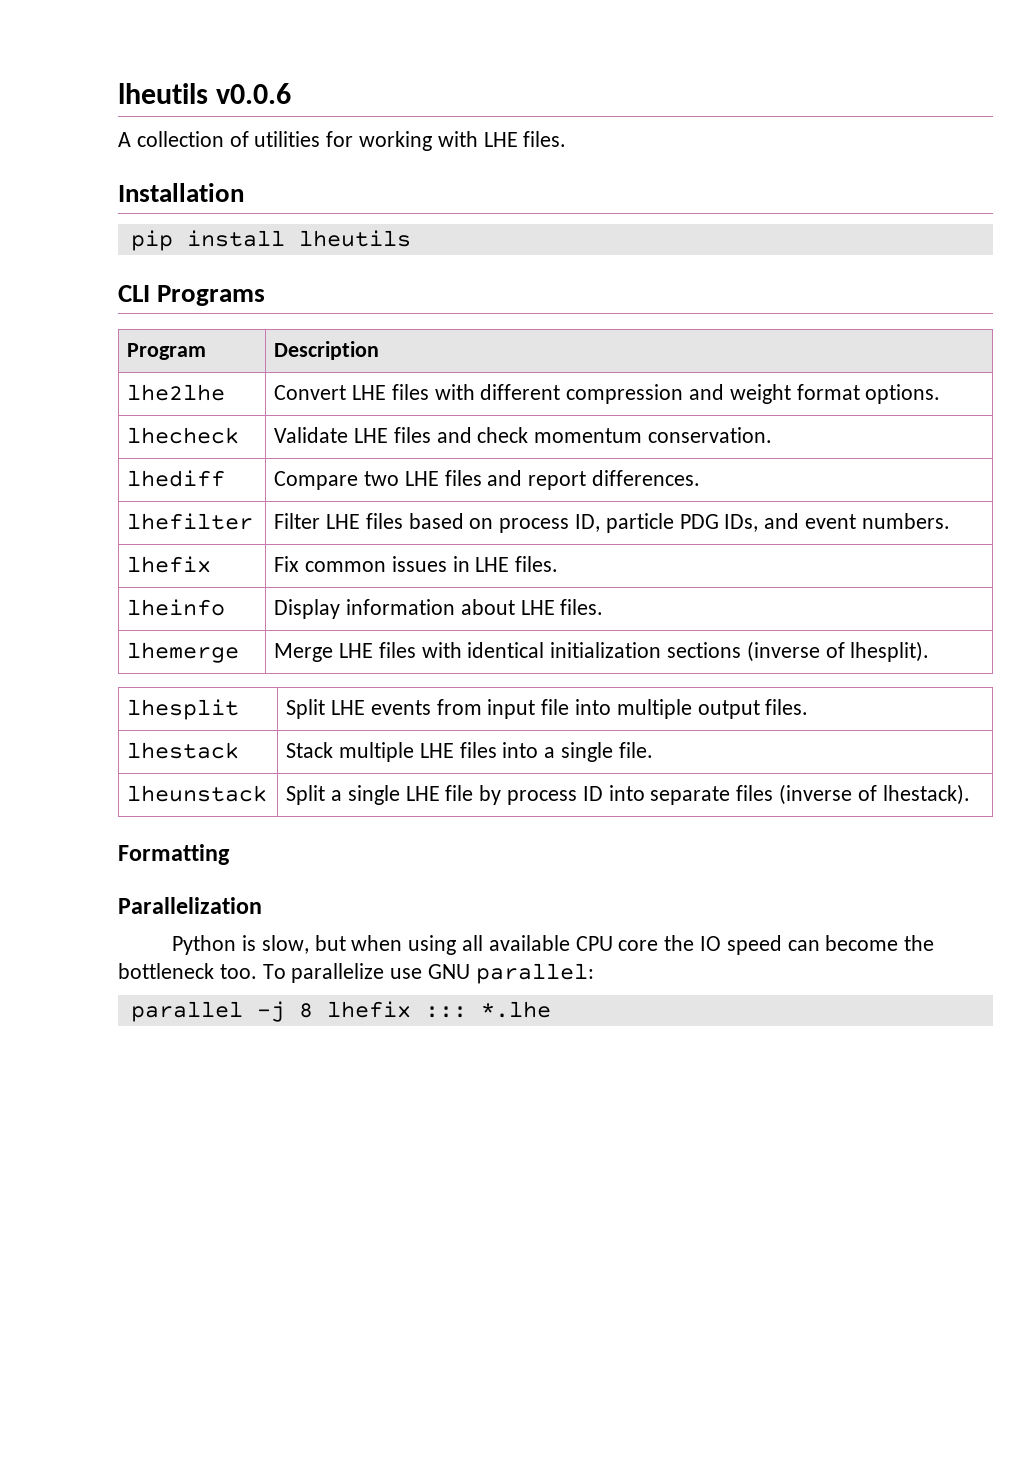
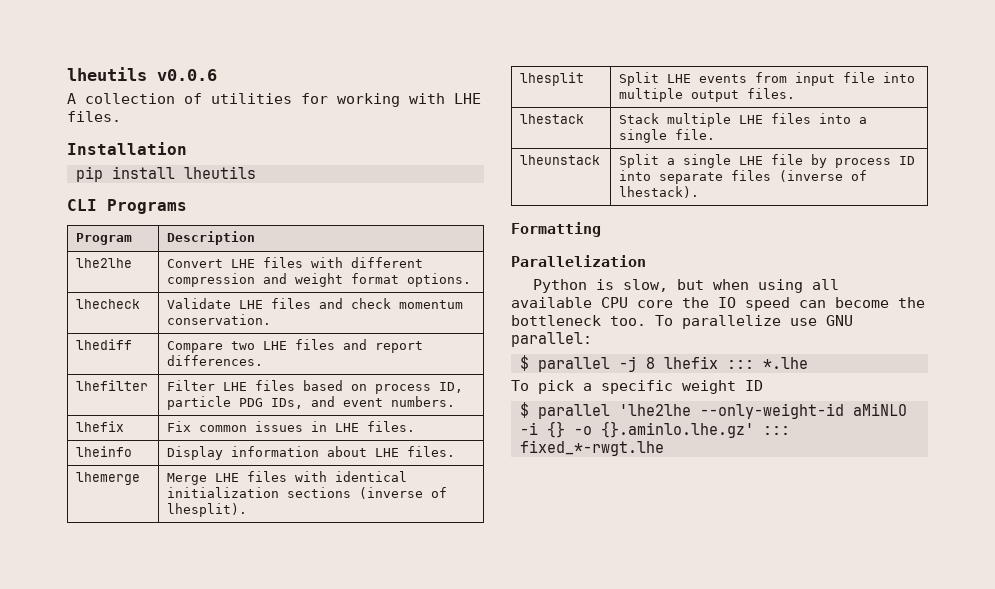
- parallel -j 8 lhefix ::: *.lhe
+ $ parallel -j 8 lhefix ::: *.lhe
+ To pick a specific weight ID
+ $ parallel 'lhe2lhe --only-weight-id aMiNLO -i {} -o {}.aminlo.lhe.gz' ::: fixed_*-rwgt.lhe

